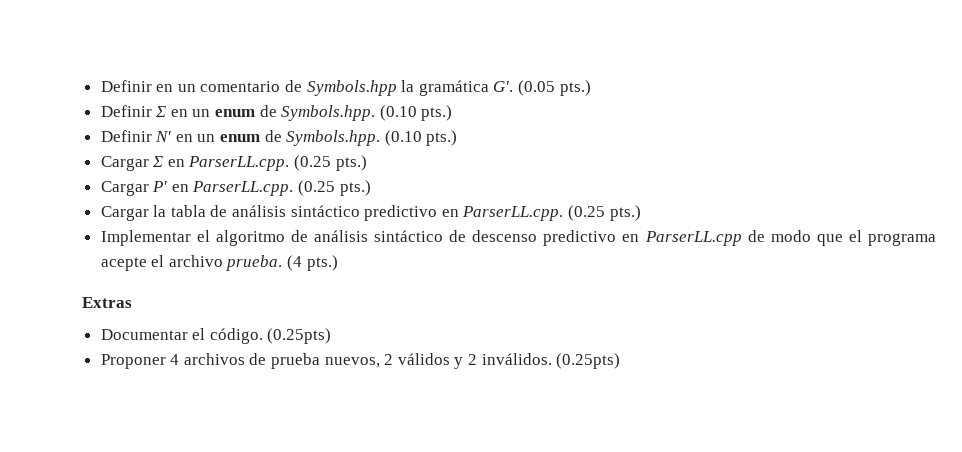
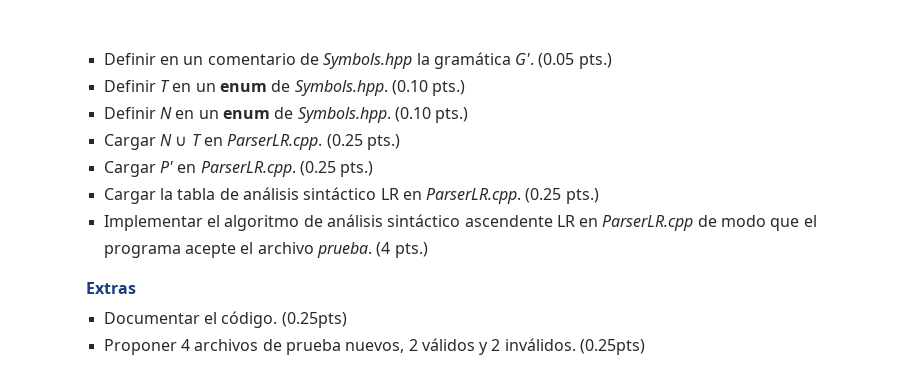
- Definir Σ en un enum de Symbols.hpp. (0.10 pts.)
+ Definir T en un enum de Symbols.hpp. (0.10 pts.)
- Definir N' en un enum de Symbols.hpp. (0.10 pts.)
+ Definir N en un enum de Symbols.hpp. (0.10 pts.)
- Cargar Σ en ParserLL.cpp. (0.25 pts.)
+ Cargar N ∪ T en ParserLR.cpp. (0.25 pts.)
- Cargar P' en ParserLL.cpp. (0.25 pts.)
+ Cargar P' en ParserLR.cpp. (0.25 pts.)
- Cargar la tabla de análisis sintáctico predictivo en ParserLL.cpp. (0.25 pts.)
+ Cargar la tabla de análisis sintáctico LR en ParserLR.cpp. (0.25 pts.)
- Implementar el algoritmo de análisis sintáctico de descenso predictivo en ParserLL.cpp de modo que el programa acepte el archivo prueba.
+ Implementar el algoritmo de análisis sintáctico ascendente LR en ParserLR.cpp de modo que el programa acepte el archivo prueba.

